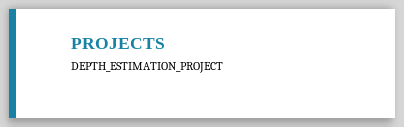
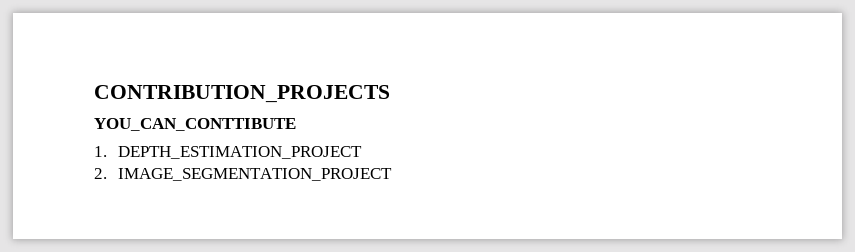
- PROJECTS
- DEPTH_ESTIMATION_PROJECT
+ CONTRIBUTION_PROJECTS
+ YOU_CAN_CONTTIBUTE
+ 1. DEPTH_ESTIMATION_PROJECT
+ 2. IMAGE_SEGMENTATION_PROJECT

